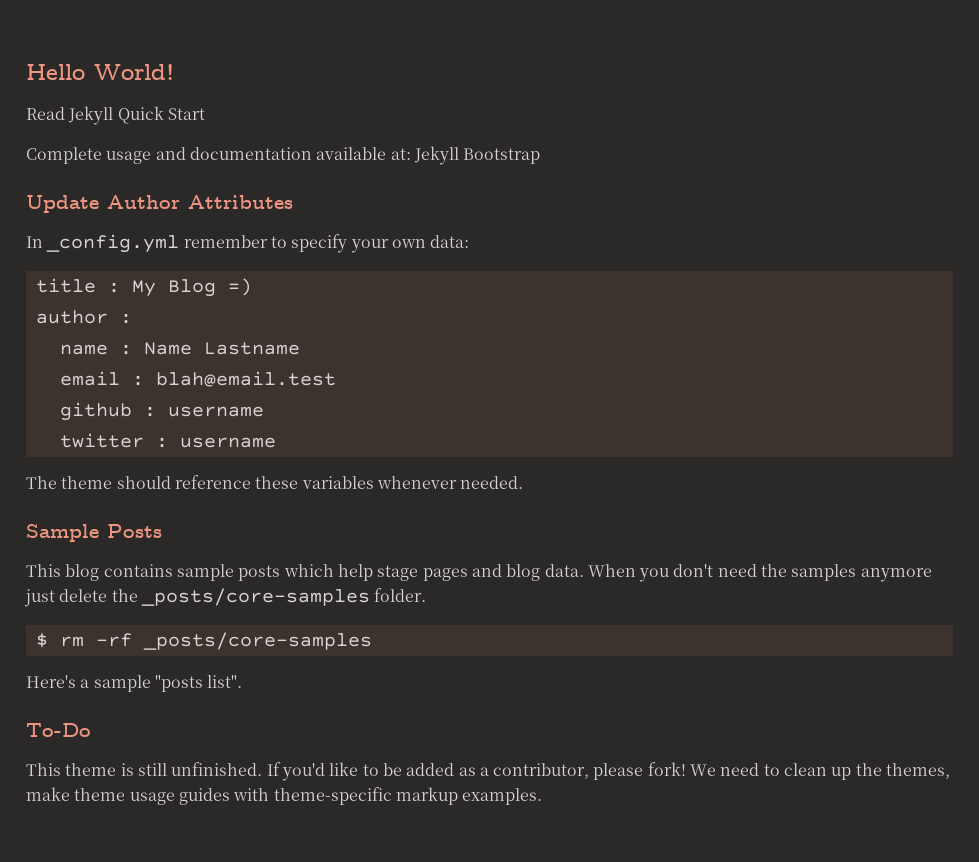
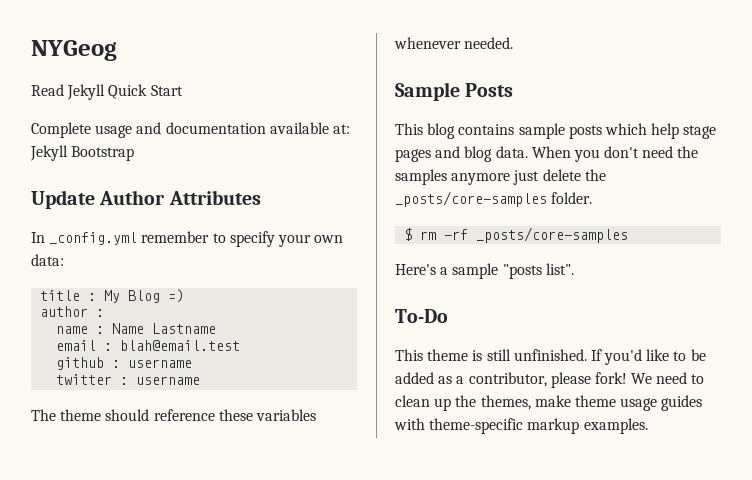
- Hello World!
+ NYGeog

